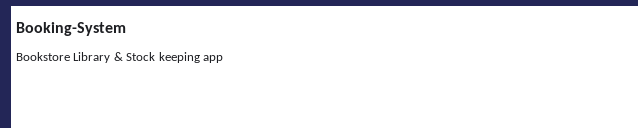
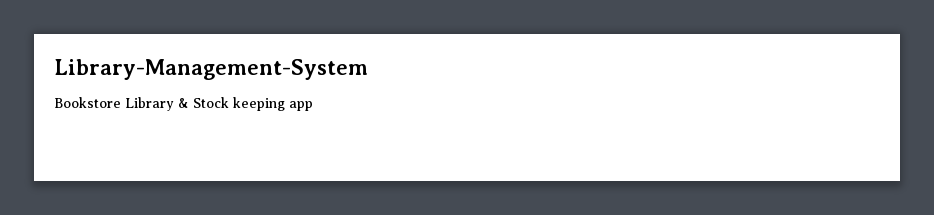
- Booking-System
+ Library-Management-System

